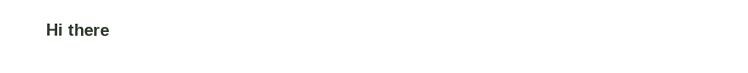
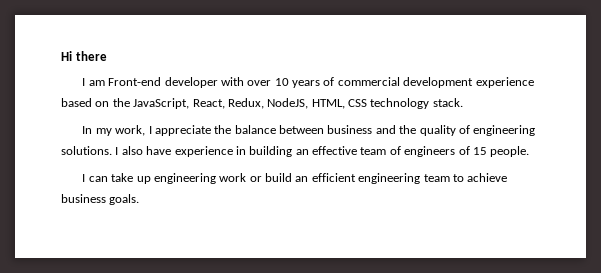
+ I am Front-end developer with over 10 years of commercial development experience based on the JavaScript, React, Redux, NodeJS, HTML, CSS technology stack.
+ In my work, I appreciate the balance between business and the quality of engineering solutions. I also have experience in building an effective team of engineers of 15 people.
+ I can take up engineering work or build an efficient engineering team to achieve business goals.

